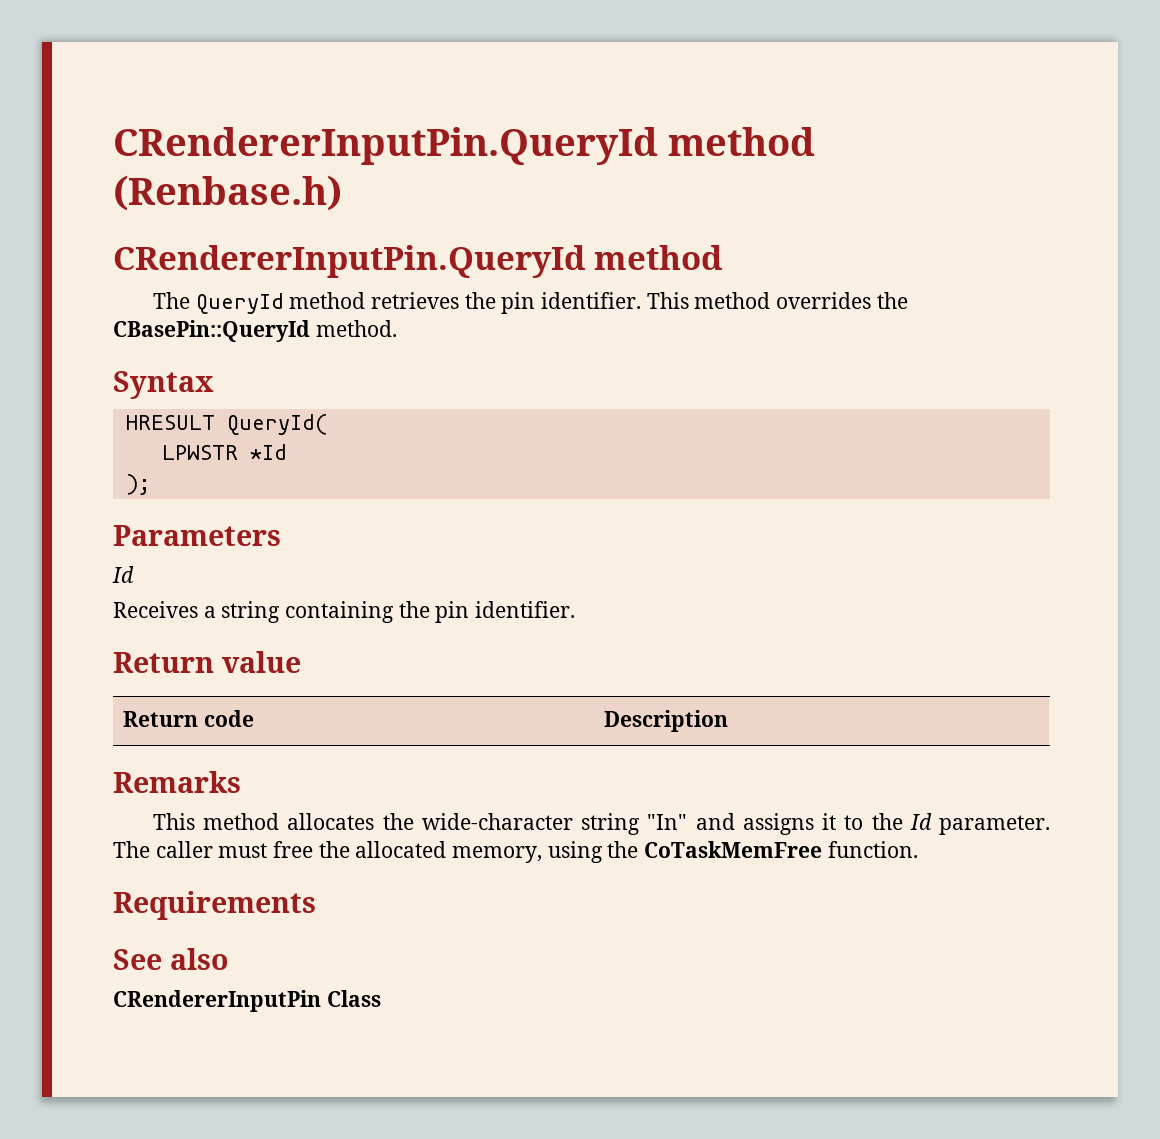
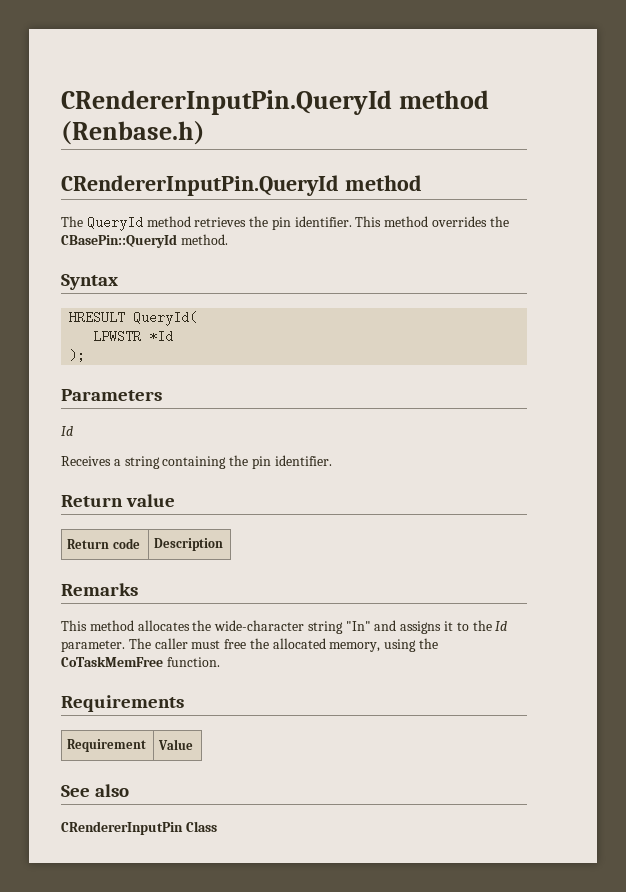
+ Requirement | Value

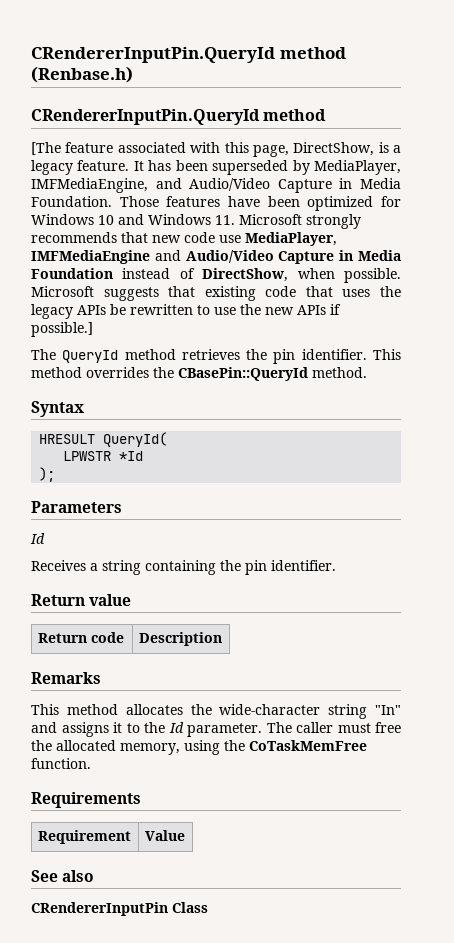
+ [The feature associated with this page, DirectShow, is a legacy feature. It has been superseded by MediaPlayer, IMFMediaEngine, and Audio/Video Capture in Media Foundation. Those features have been optimized for Windows 10 and Windows 11. Microsoft strongly recommends that new code use MediaPlayer, IMFMediaEngine and Audio/Video Capture in Media Foundation instead of DirectShow, when possible. Microsoft suggests that existing code that uses the legacy APIs be rewritten to use the new APIs if possible.]

